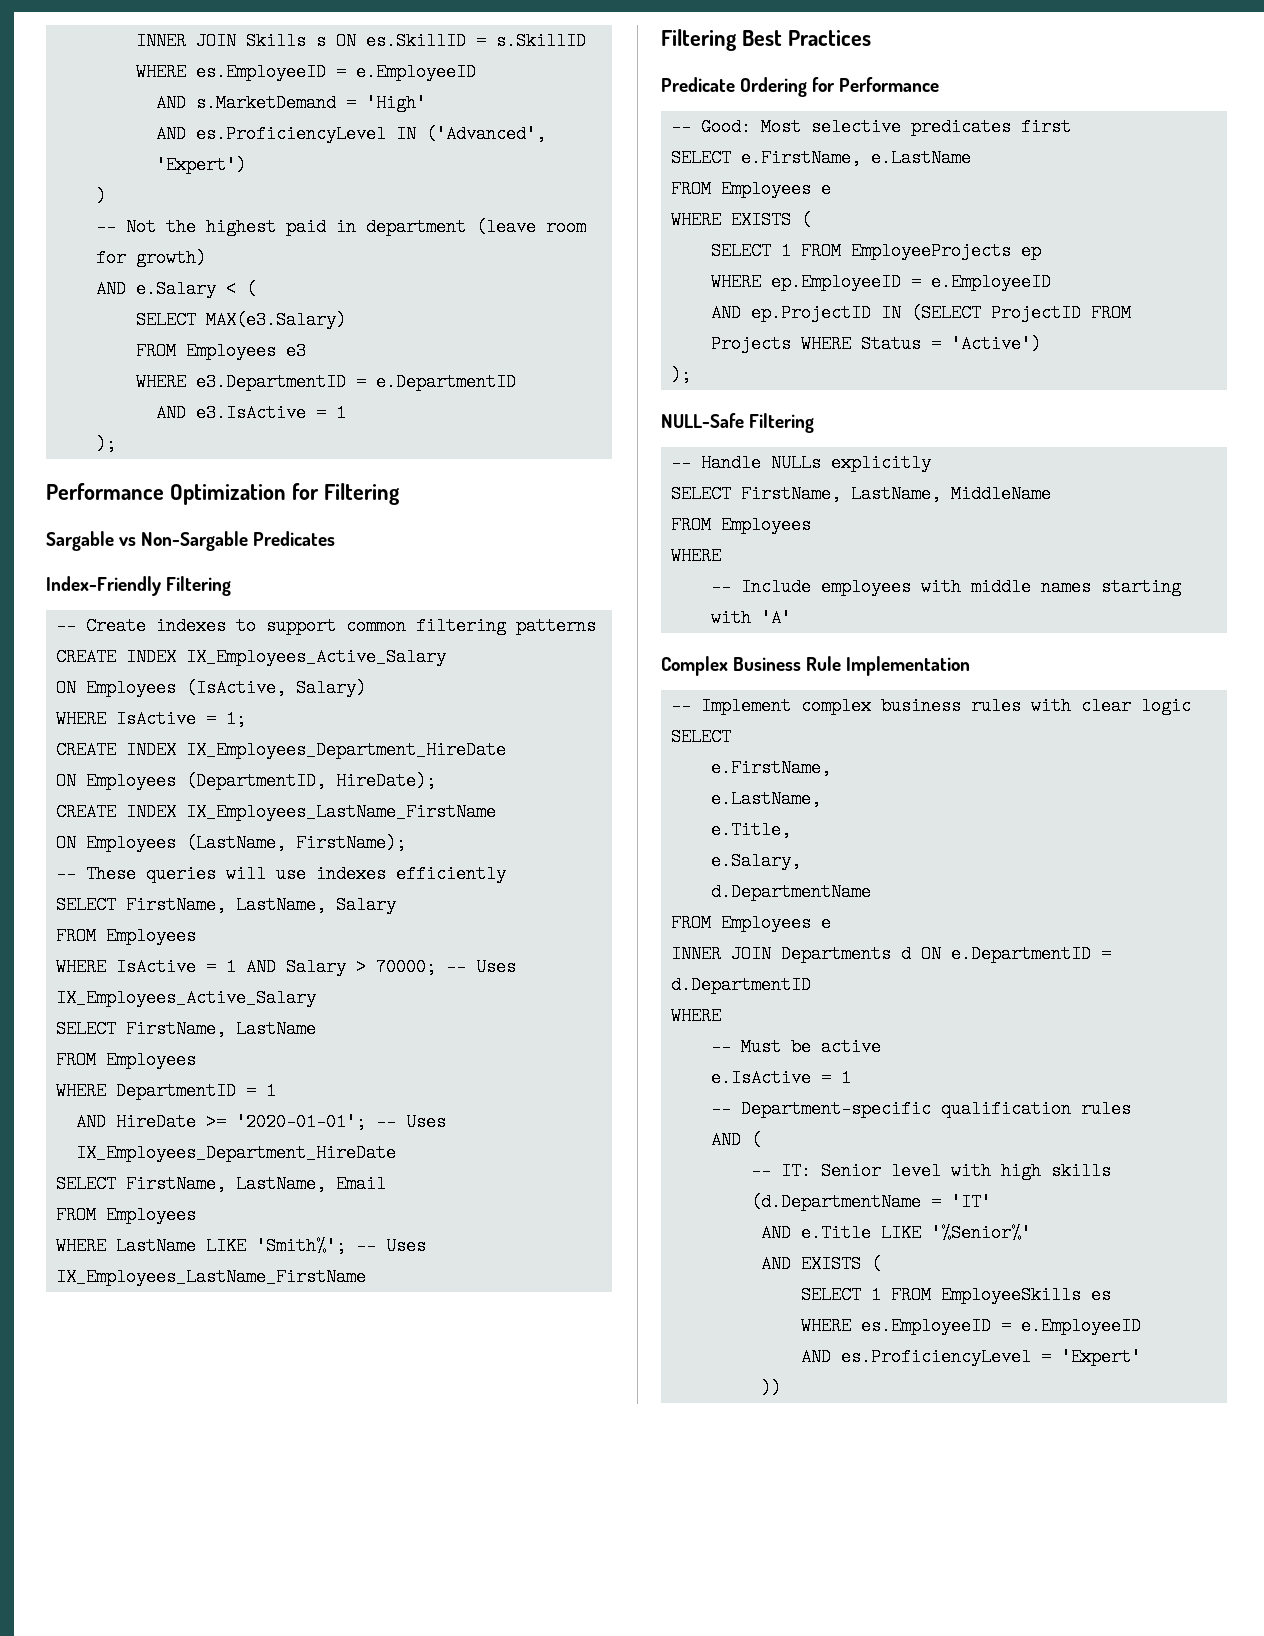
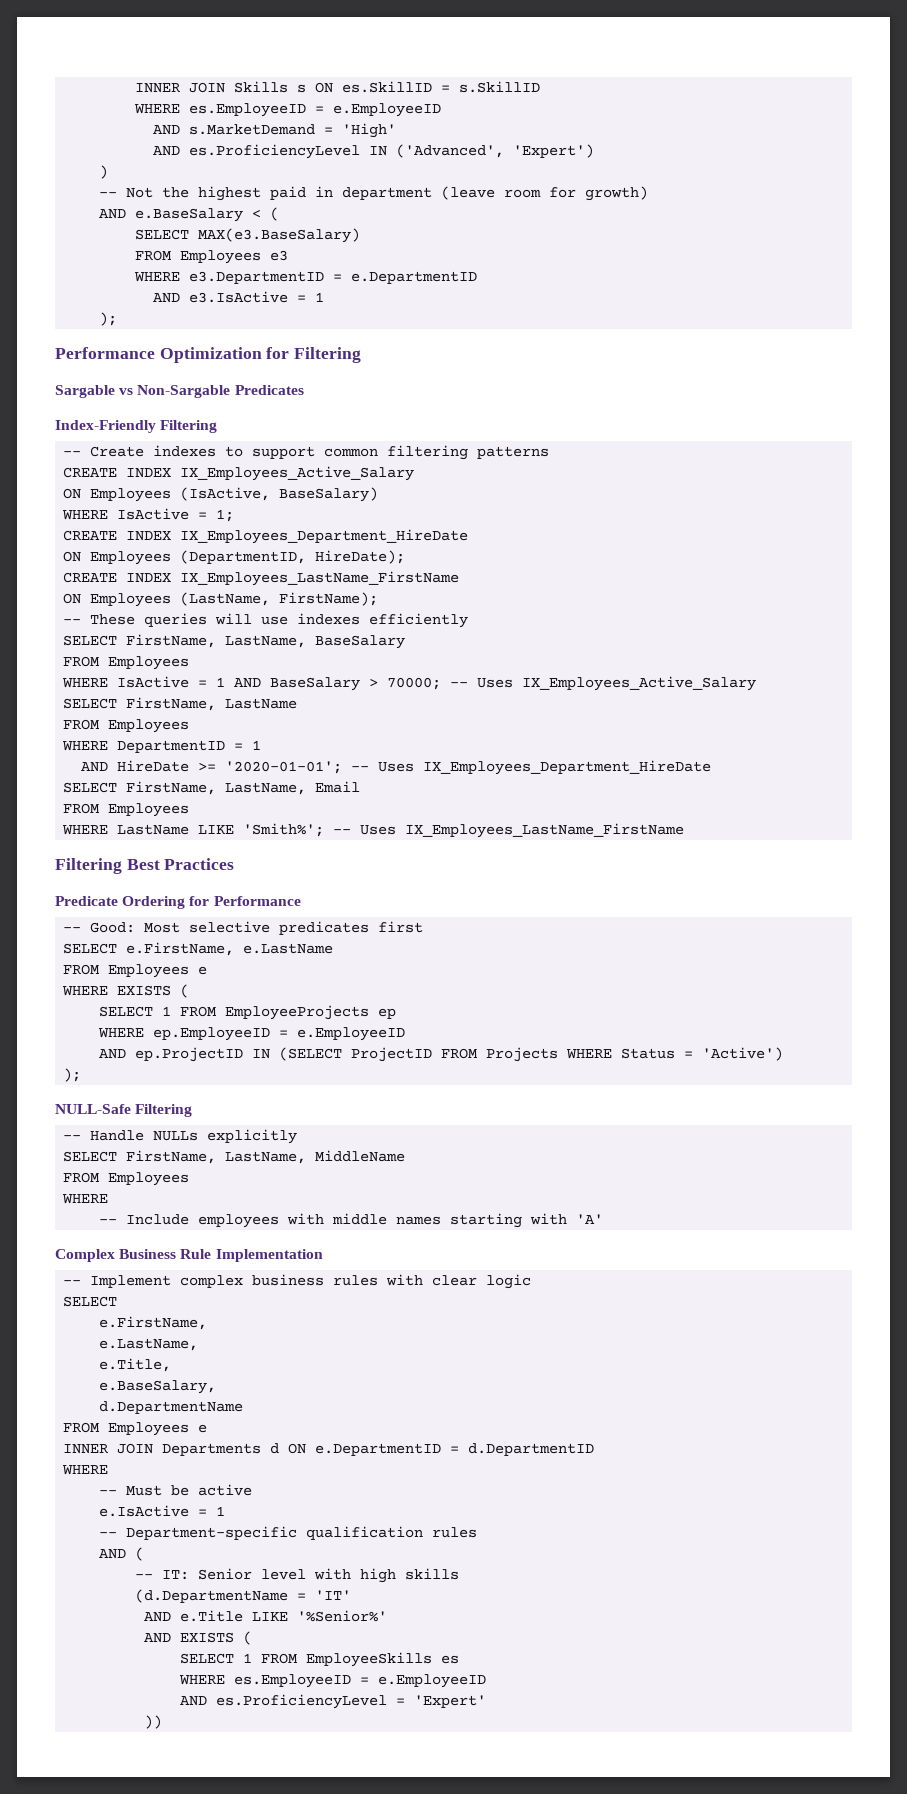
- AND e.Salary < (
+ AND e.BaseSalary < (
- SELECT MAX(e3.Salary)
+ SELECT MAX(e3.BaseSalary)
- ON Employees (IsActive, Salary)
+ ON Employees (IsActive, BaseSalary)
- SELECT FirstName, LastName, Salary
+ SELECT FirstName, LastName, BaseSalary
- WHERE IsActive = 1 AND Salary > 70000; -- Uses IX_Employees_Active_Salary
+ WHERE IsActive = 1 AND BaseSalary > 70000; -- Uses IX_Employees_Active_Salary
- e.Salary,
+ e.BaseSalary,

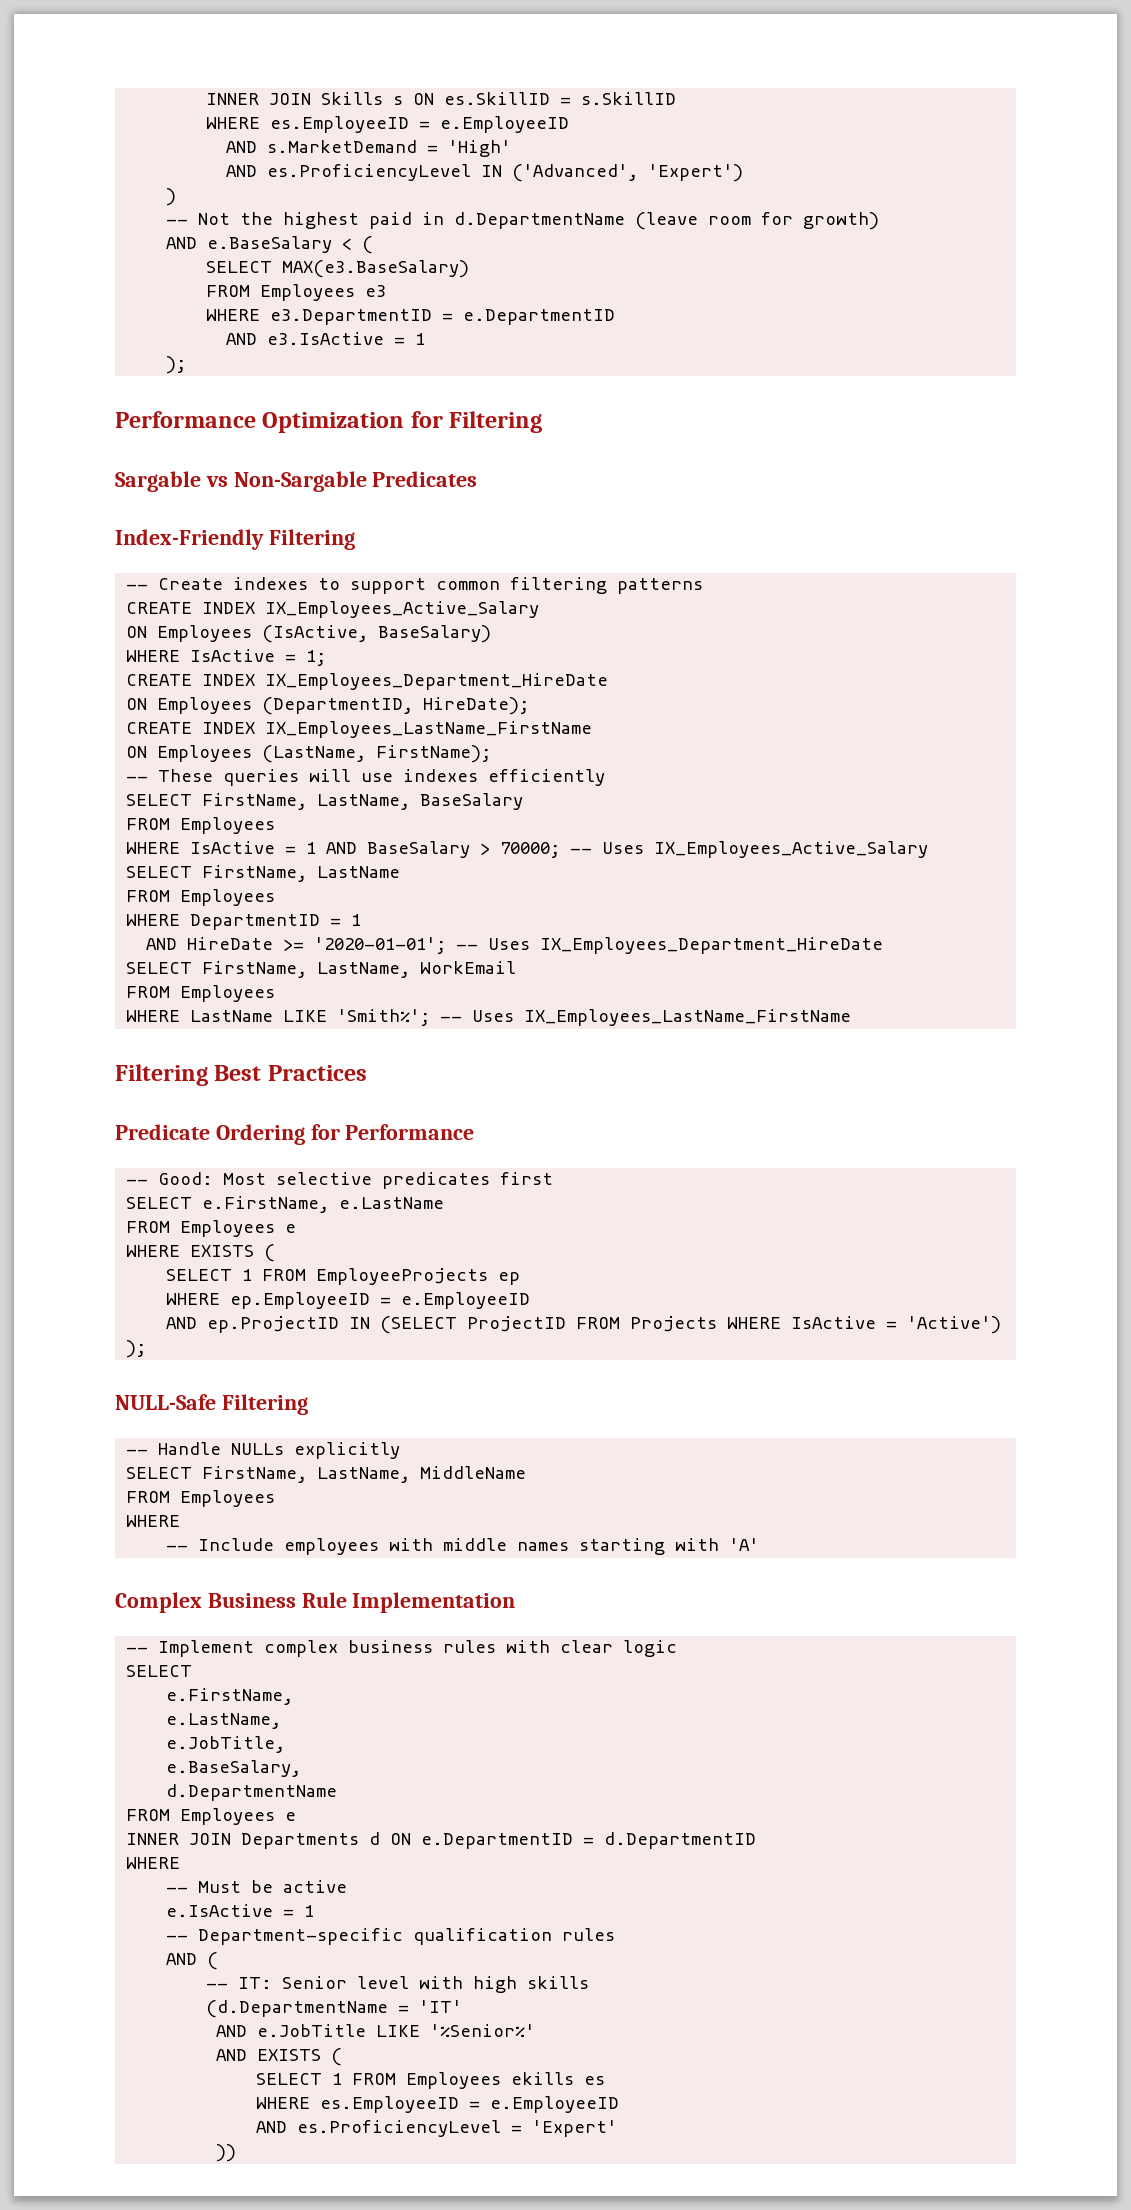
- -- Not the highest paid in department (leave room for growth)
+ -- Not the highest paid in d.DepartmentName (leave room for growth)
- SELECT FirstName, LastName, Email
+ SELECT FirstName, LastName, WorkEmail
- AND ep.ProjectID IN (SELECT ProjectID FROM Projects WHERE Status = 'Active')
+ AND ep.ProjectID IN (SELECT ProjectID FROM Projects WHERE IsActive = 'Active')
- e.Title,
+ e.JobTitle,
- AND e.Title LIKE '%Senior%'
+ AND e.JobTitle LIKE '%Senior%'
- SELECT 1 FROM EmployeeSkills es
+ SELECT 1 FROM Employees ekills es

